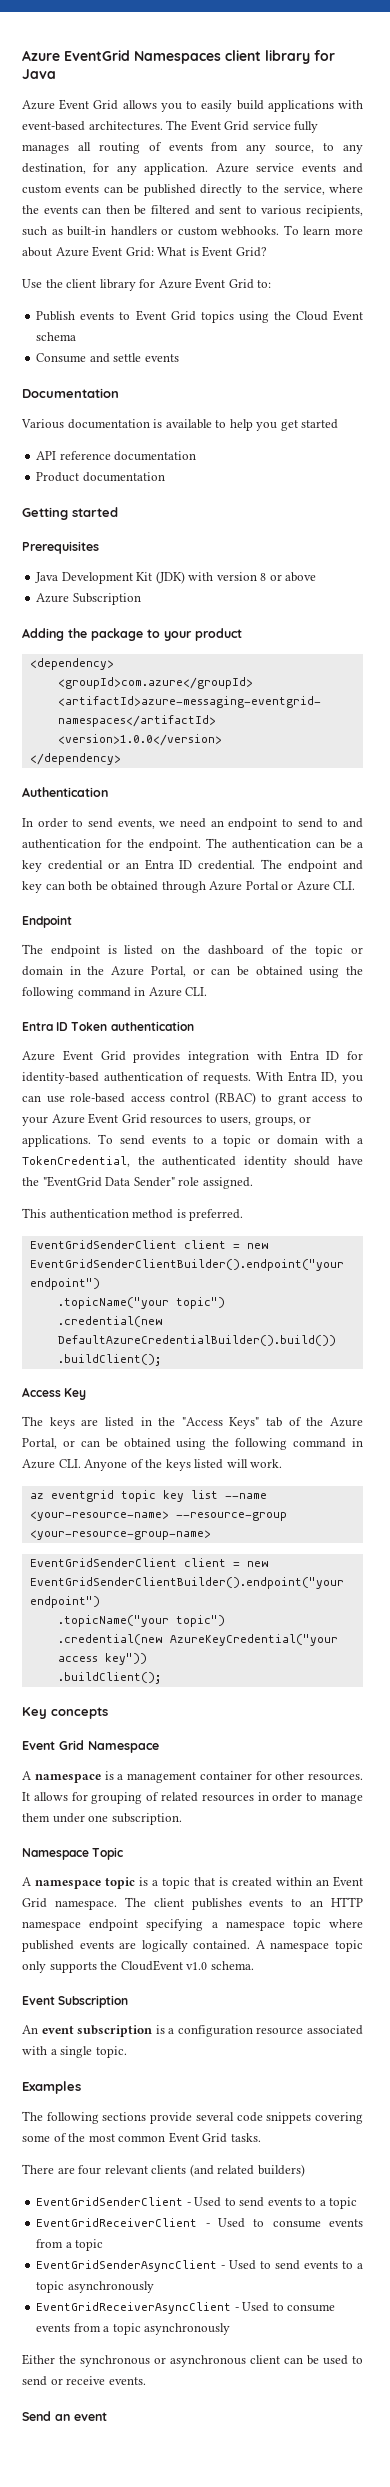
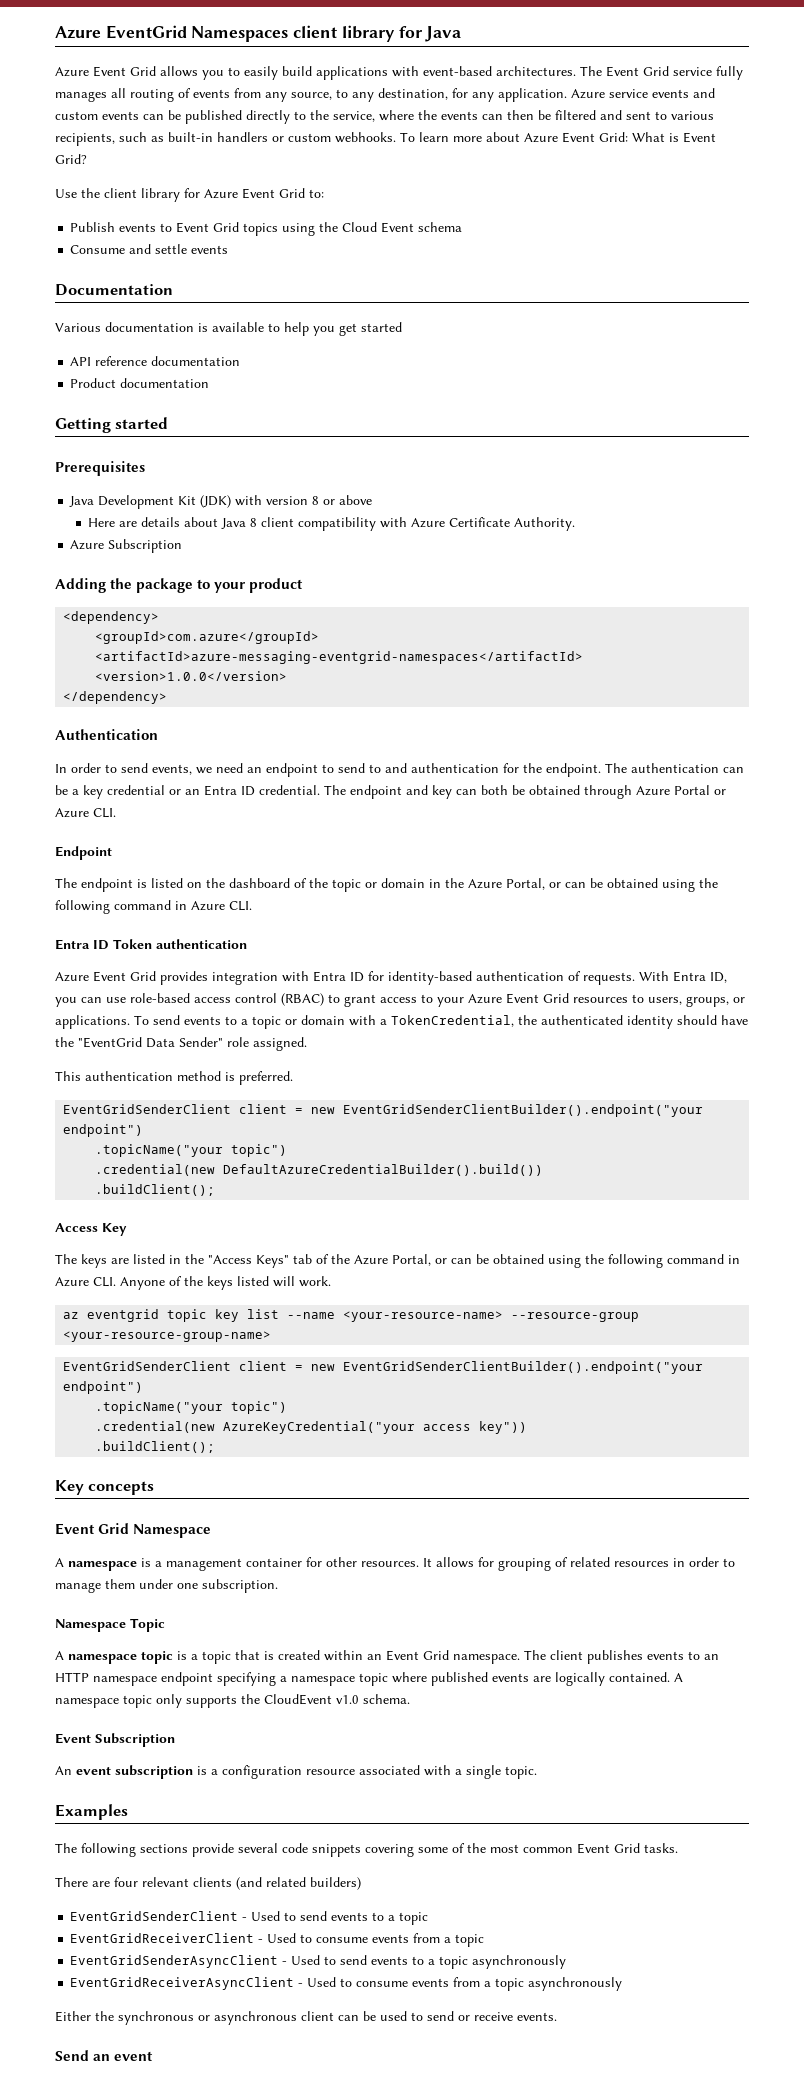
+ Here are details about Java 8 client compatibility with Azure Certificate Authority.

